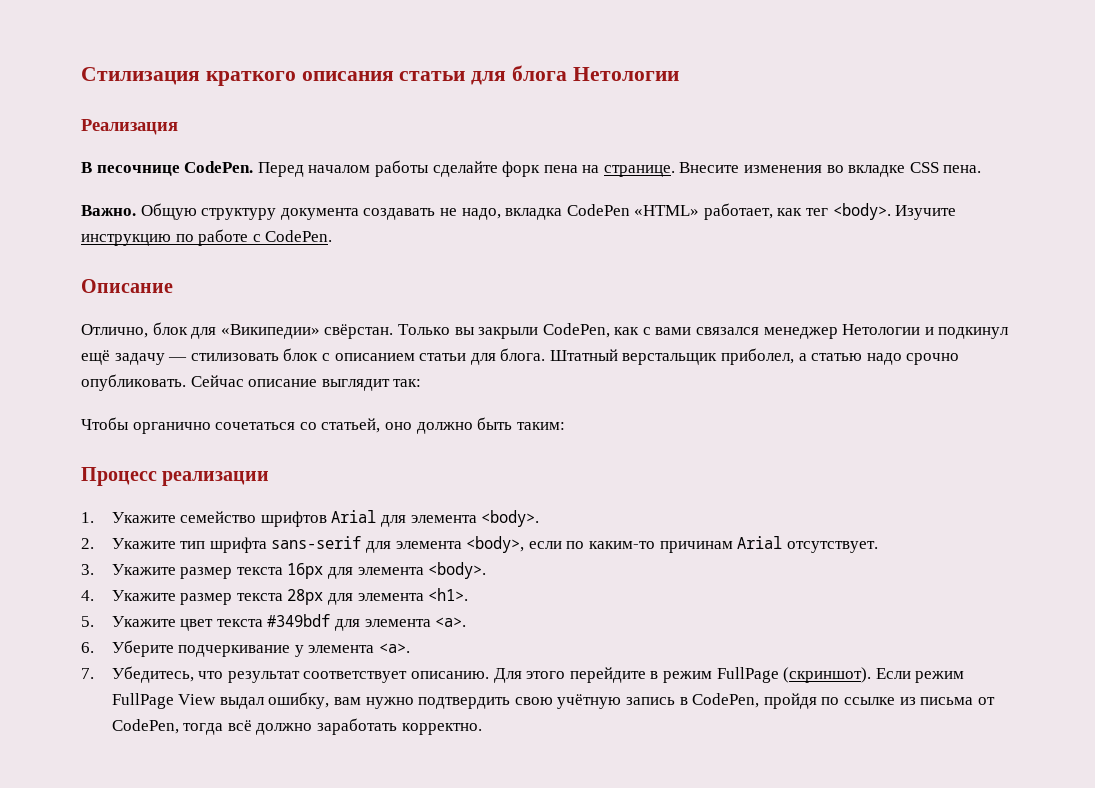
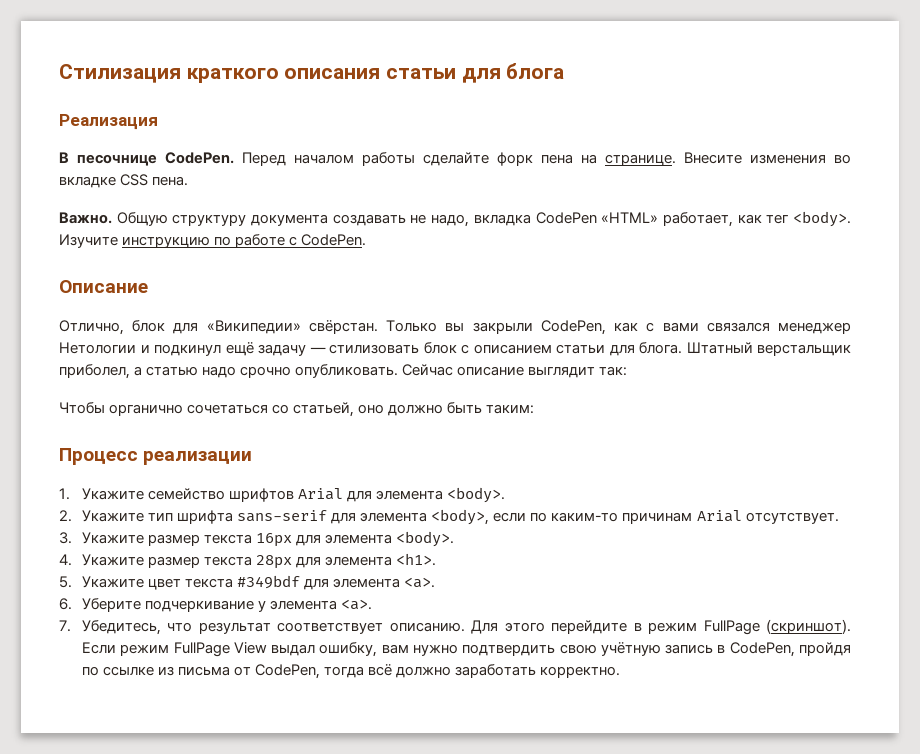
- Стилизация краткого описания статьи для блога Нетологии
+ Стилизация краткого описания статьи для блога

